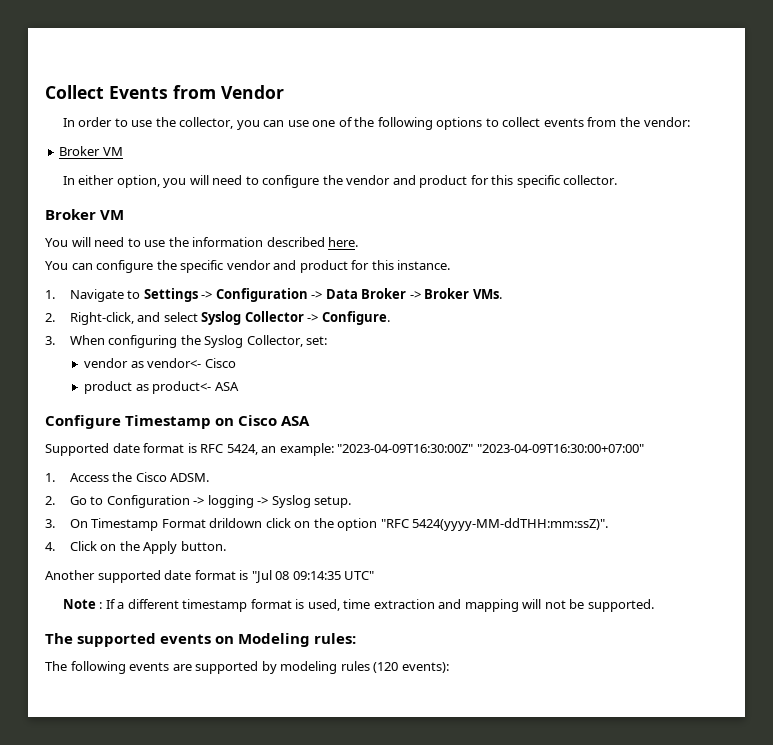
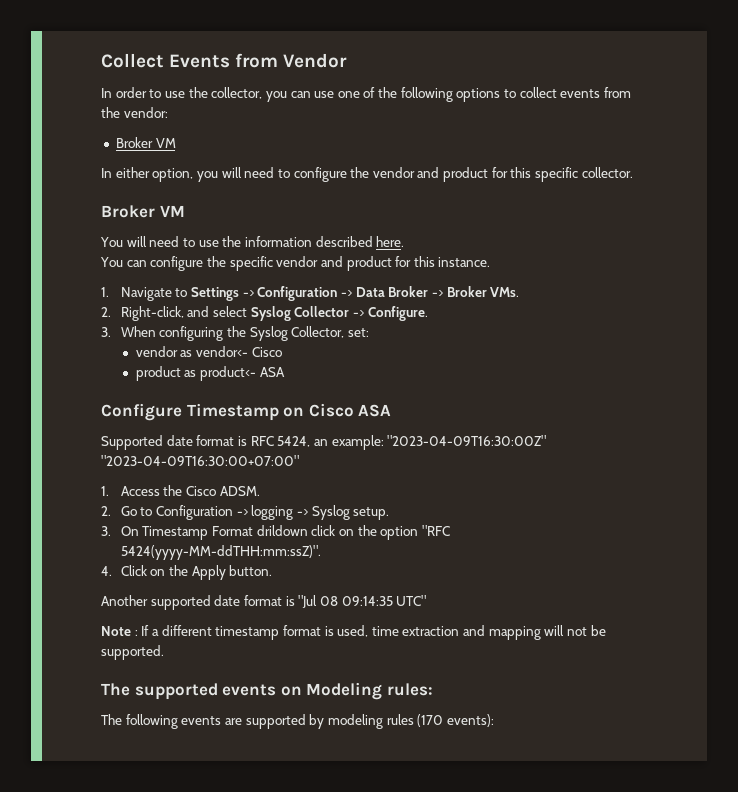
- The following events are supported by modeling rules (120 events):
+ The following events are supported by modeling rules (170 events):

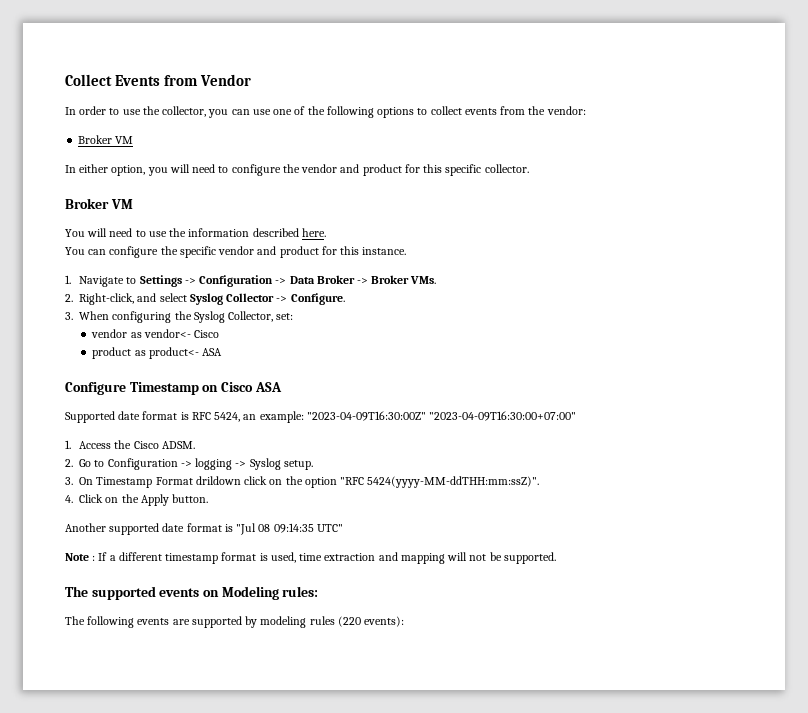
- The following events are supported by modeling rules (170 events):
+ The following events are supported by modeling rules (220 events):

